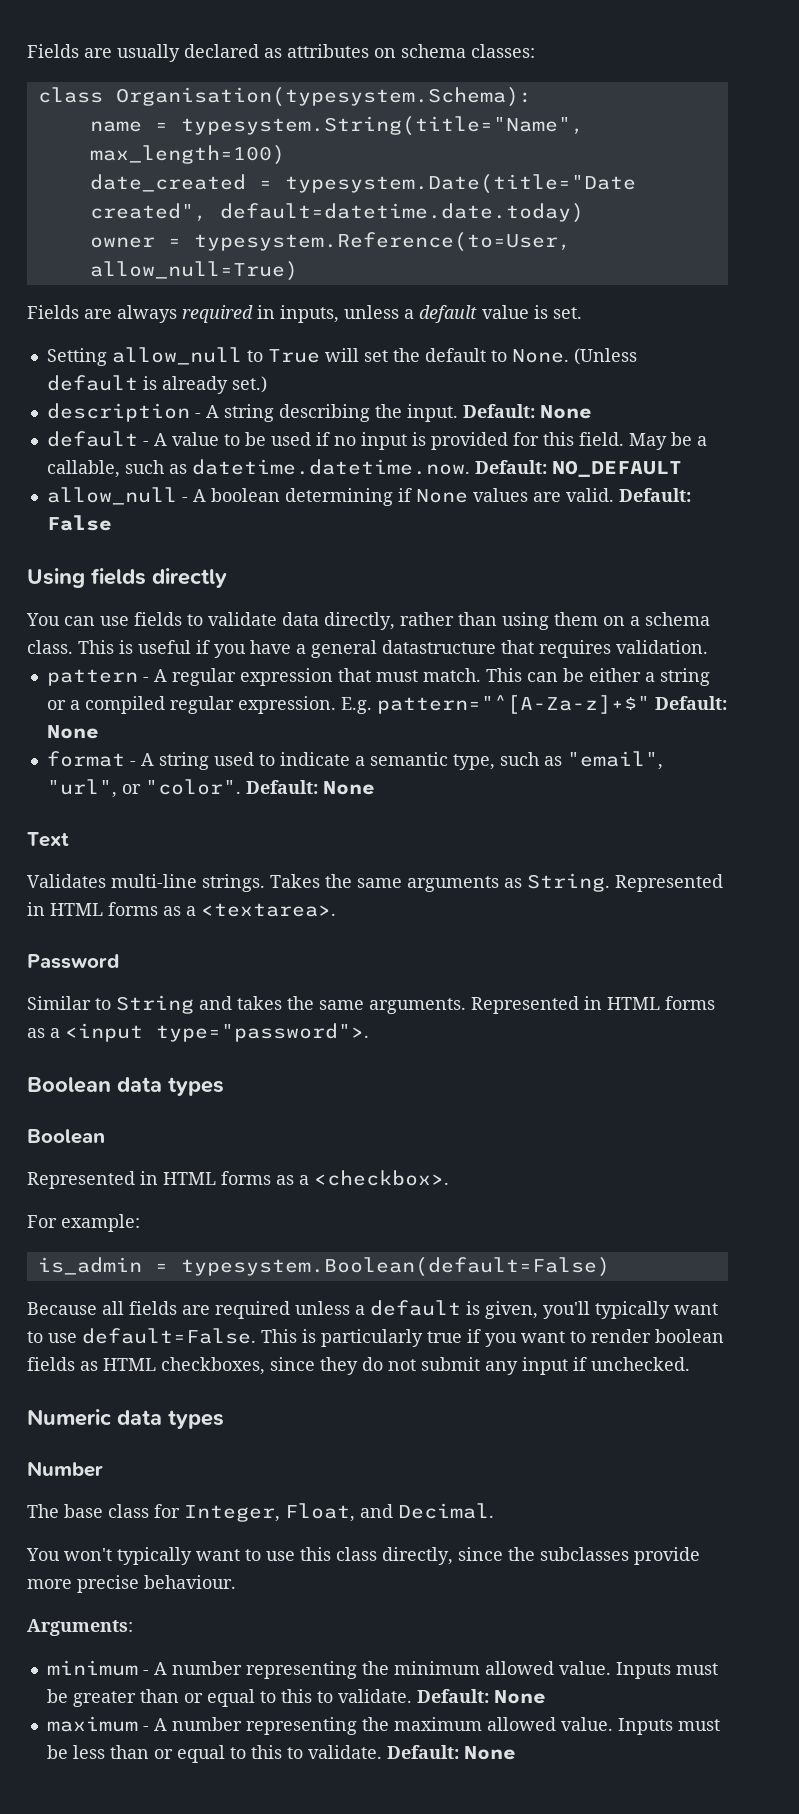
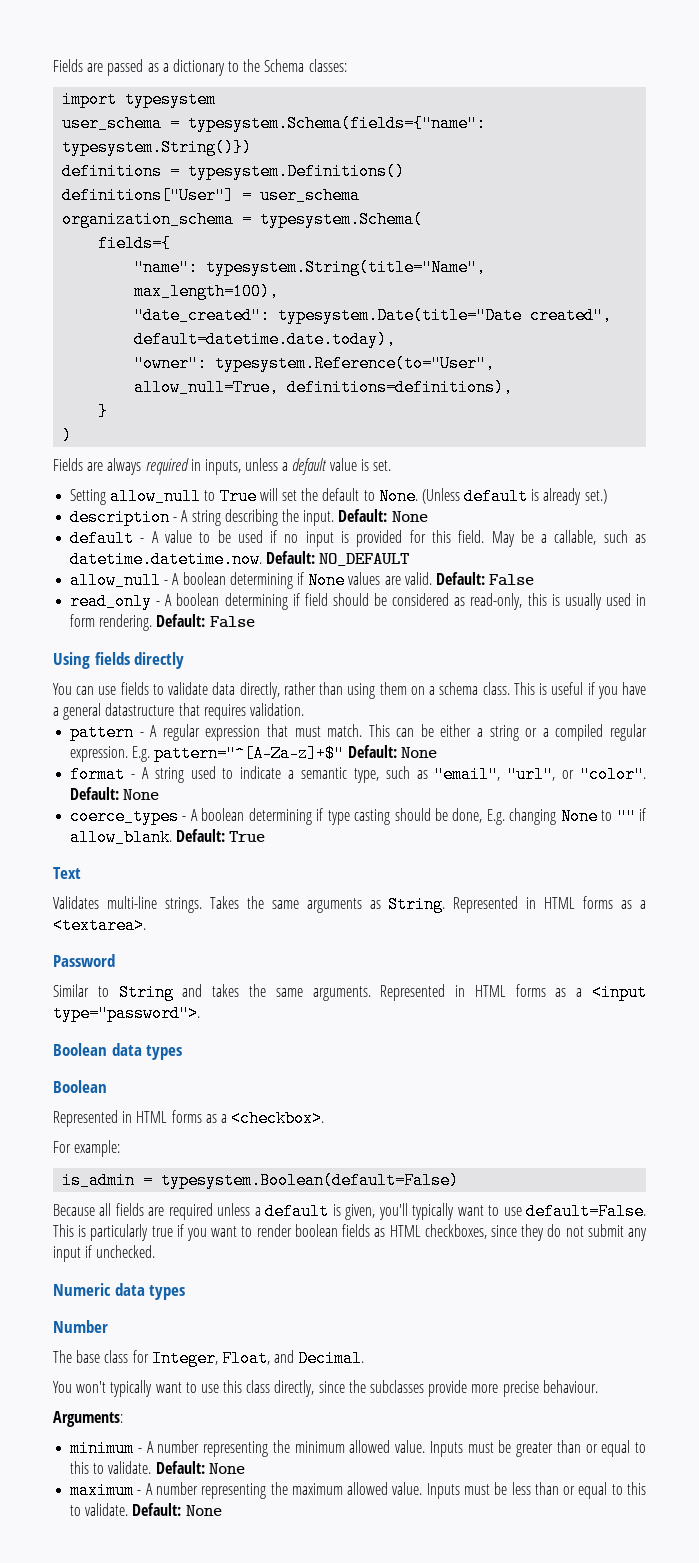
- Fields are usually declared as attributes on schema classes:
- class Organisation(typesystem.Schema):
- name = typesystem.String(title="Name", max_length=100)
- date_created = typesystem.Date(title="Date created", default=datetime.date.today)
- owner = typesystem.Reference(to=User, allow_null=True)
+ Fields are passed as a dictionary to the Schema classes:
+ import typesystem
+ user_schema = typesystem.Schema(fields={"name": typesystem.String()})
+ definitions = typesystem.Definitions()
+ definitions["User"] = user_schema
+ organization_schema = typesystem.Schema(
+ fields={
+ "name": typesystem.String(title="Name", max_length=100),
+ "date_created": typesystem.Date(title="Date created", default=datetime.date.today),
+ "owner": typesystem.Reference(to="User", allow_null=True, definitions=definitions),
+ }
+ )
+ read_only - A boolean determining if field should be considered as read-only, this is usually used in form rendering. Default: False
+ coerce_types - A boolean determining if type casting should be done, E.g. changing None to "" if allow_blank. Default: True

